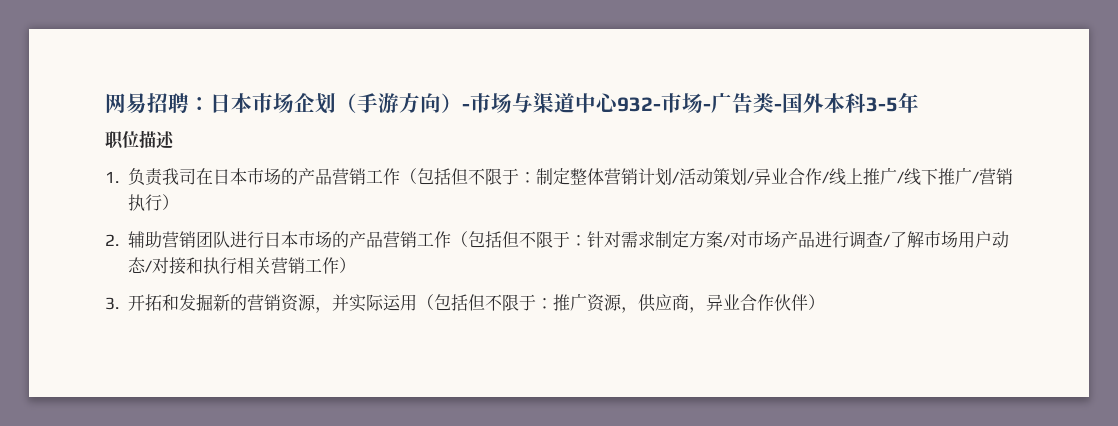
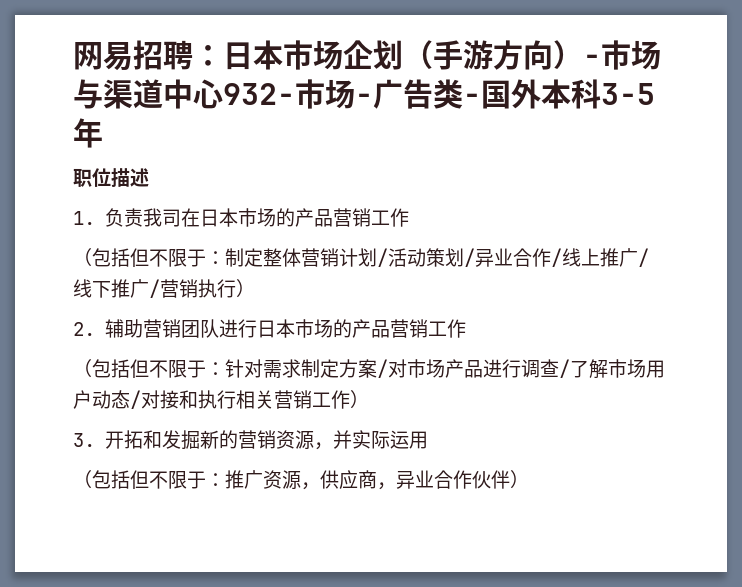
- 1.负责我司在日本市场的产品营销工作（包括但不限于：制定整体营销计划/活动策划/异业合作/线上推广/线下推广/营销执行）
+ 1.负责我司在日本市场的产品营销工作
+ （包括但不限于：制定整体营销计划/活动策划/异业合作/线上推广/线下推广/营销执行）
- 2.辅助营销团队进行日本市场的产品营销工作（包括但不限于：针对需求制定方案/对市场产品进行调查/了解市场用户动态/对接和执行相关营销工作）
+ 2.辅助营销团队进行日本市场的产品营销工作
+ （包括但不限于：针对需求制定方案/对市场产品进行调查/了解市场用户动态/对接和执行相关营销工作）
- 3.开拓和发掘新的营销资源，并实际运用（包括但不限于：推广资源，供应商，异业合作伙伴）
+ 3.开拓和发掘新的营销资源，并实际运用
+ （包括但不限于：推广资源，供应商，异业合作伙伴）

